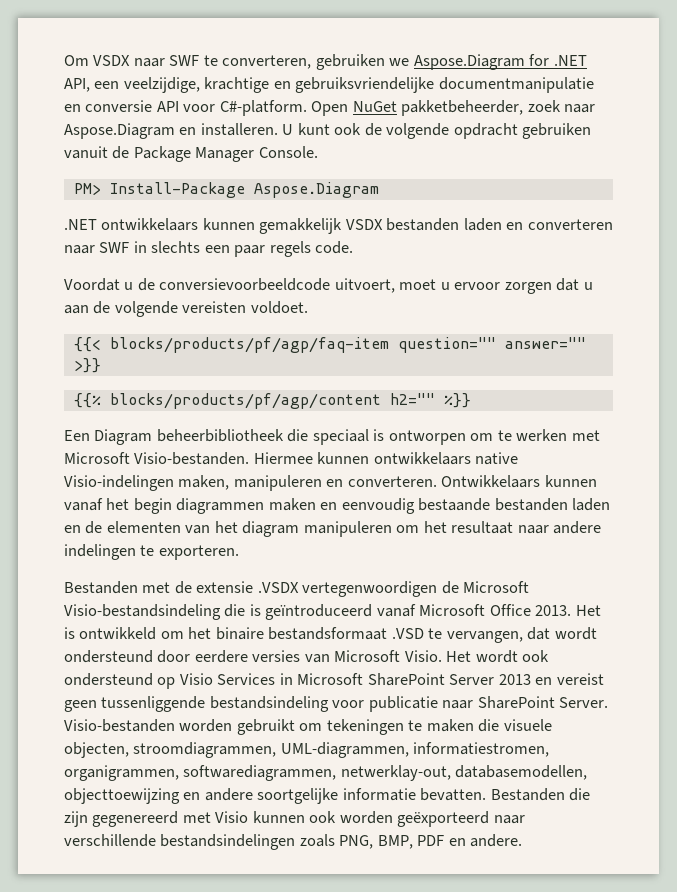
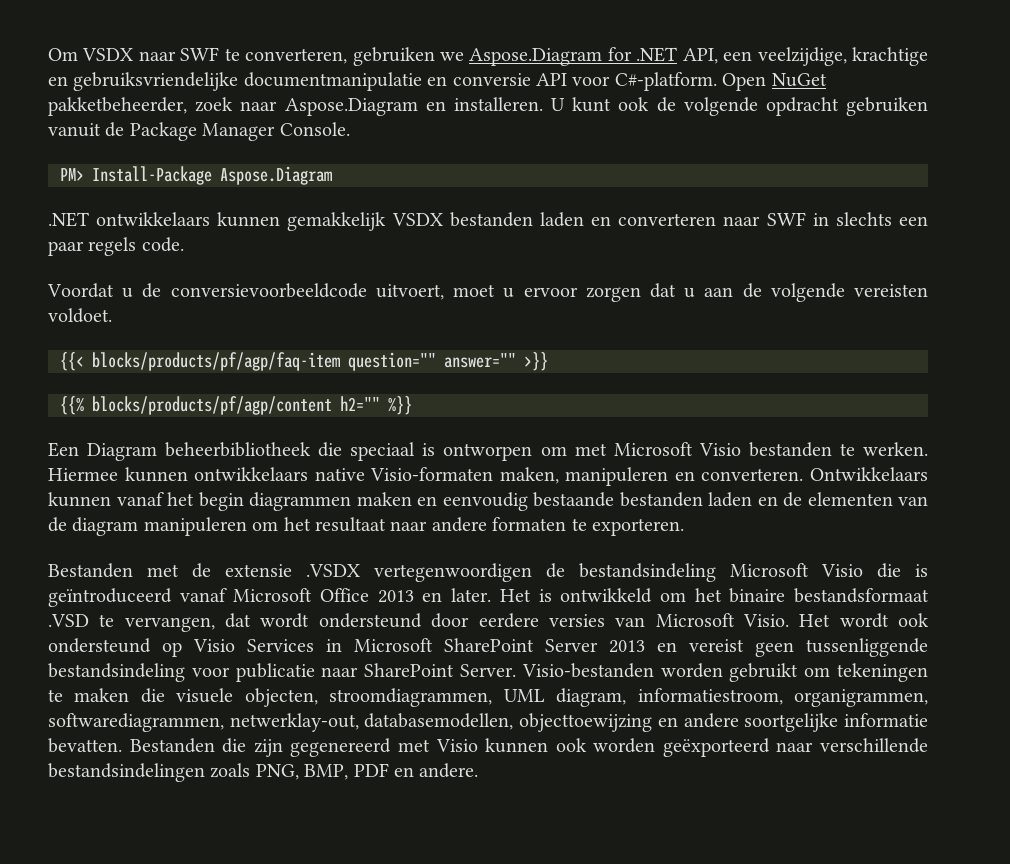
- Een Diagram beheerbibliotheek die speciaal is ontworpen om te werken met Microsoft Visio-bestanden.
+ Een Diagram beheerbibliotheek die speciaal is ontworpen om met Microsoft Visio bestanden te werken.
- Hiermee kunnen ontwikkelaars native Visio-indelingen maken, manipuleren en converteren.
+ Hiermee kunnen ontwikkelaars native Visio-formaten maken, manipuleren en converteren.
- Ontwikkelaars kunnen vanaf het begin diagrammen maken en eenvoudig bestaande bestanden laden en de elementen van het diagram manipuleren om het resultaat naar andere indelingen te exporteren.
+ Ontwikkelaars kunnen vanaf het begin diagrammen maken en eenvoudig bestaande bestanden laden en de elementen van de diagram manipuleren om het resultaat naar andere formaten te exporteren.
- Bestanden met de extensie .VSDX vertegenwoordigen de Microsoft Visio-bestandsindeling die is geïntroduceerd vanaf Microsoft Office 2013.
+ Bestanden met de extensie .VSDX vertegenwoordigen de bestandsindeling Microsoft Visio die is geïntroduceerd vanaf Microsoft Office 2013 en later.
- Visio-bestanden worden gebruikt om tekeningen te maken die visuele objecten, stroomdiagrammen, UML-diagrammen, informatiestromen, organigrammen, softwarediagrammen, netwerklay-out, databasemodellen, objecttoewijzing en andere soortgelijke informatie bevatten.
+ Visio-bestanden worden gebruikt om tekeningen te maken die visuele objecten, stroomdiagrammen, UML diagram, informatiestroom, organigrammen, softwarediagrammen, netwerklay-out, databasemodellen, objecttoewijzing en andere soortgelijke informatie bevatten.

